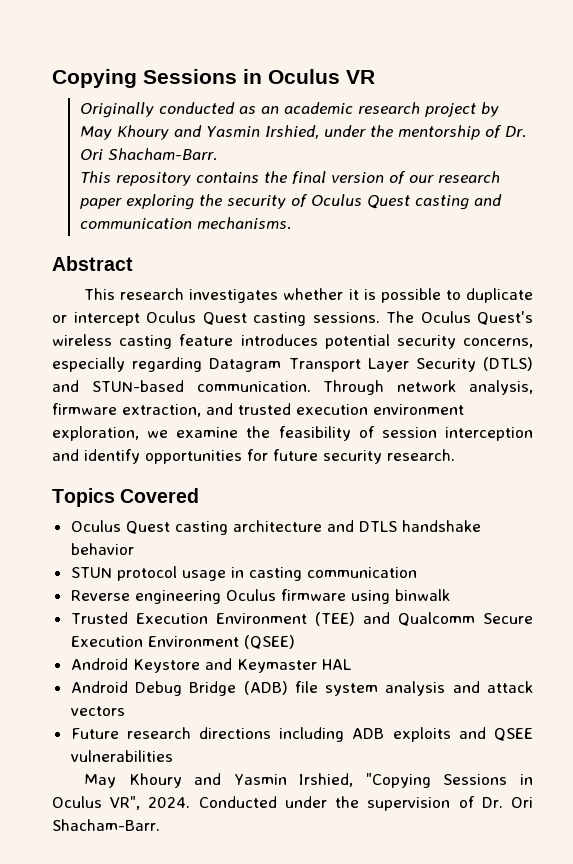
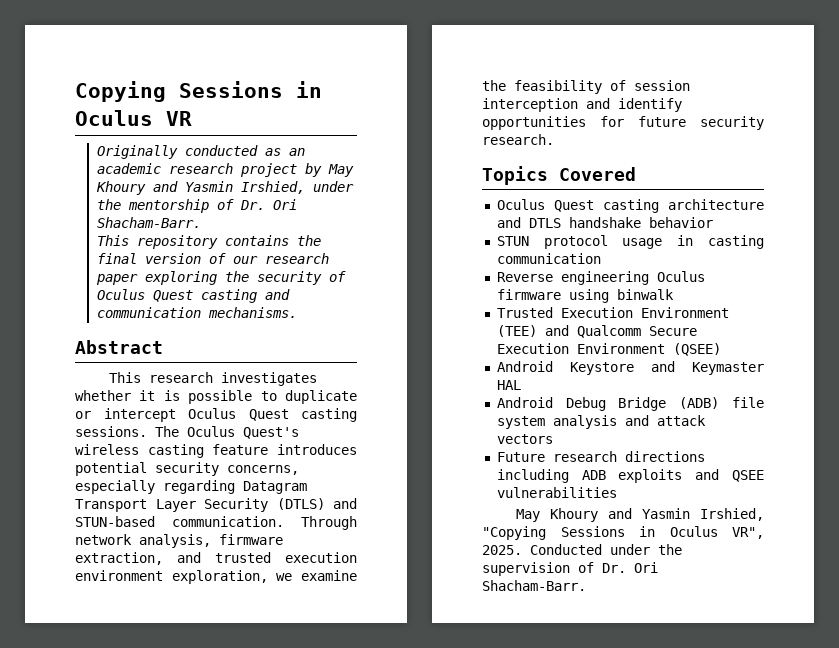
- May Khoury and Yasmin Irshied, "Copying Sessions in Oculus VR", 2024.
+ May Khoury and Yasmin Irshied, "Copying Sessions in Oculus VR", 2025.

